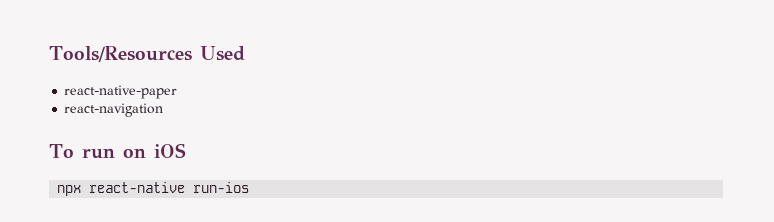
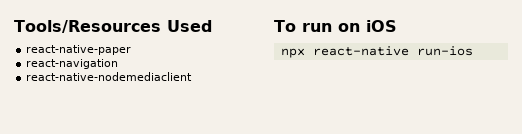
+ react-native-nodemediaclient

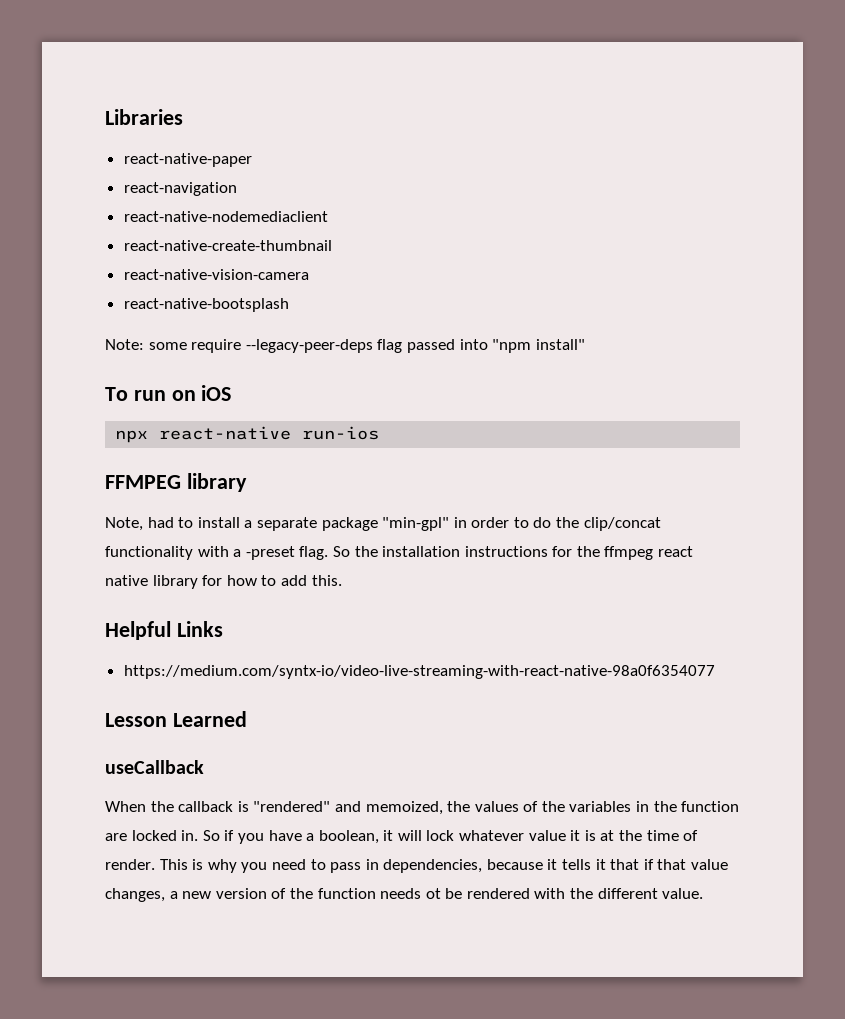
- Tools/Resources Used
+ Libraries
+ react-native-create-thumbnail
+ react-native-vision-camera
+ react-native-bootsplash
+ Note: some require --legacy-peer-deps flag passed into "npm install"
+ FFMPEG library
+ Note, had to install a separate package "min-gpl" in order to do the clip/concat functionality with a -preset flag. So the installation instructions for the ffmpeg react native library for how to add this.
+ Helpful Links
+ https://medium.com/syntx-io/video-live-streaming-with-react-native-98a0f6354077
+ Lesson Learned
+ useCallback
+ When the callback is "rendered" and memoized, the values of the variables in the function are locked in. So if you have a boolean, it will lock whatever value it is at the time of render. This is why you need to pass in dependencies, because it tells it that if that value changes, a new version of the function needs ot be rendered with the different value.

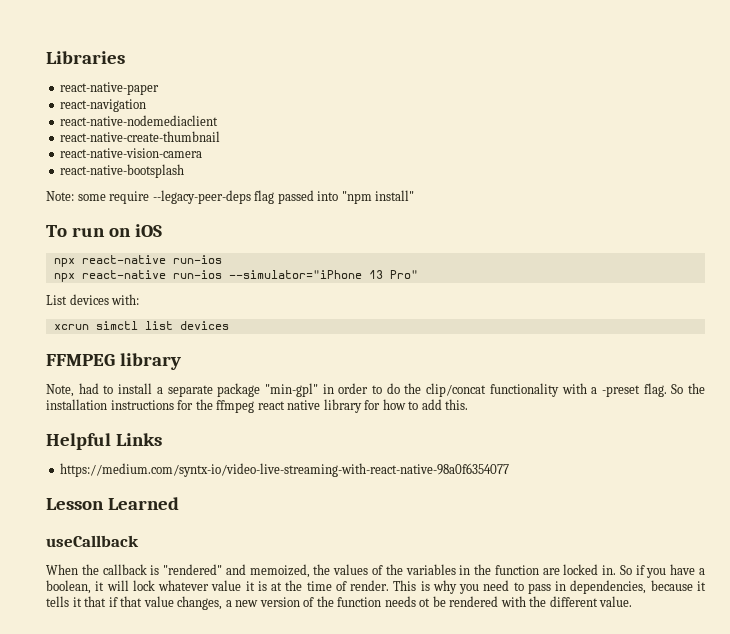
+ npx react-native run-ios --simulator="iPhone 13 Pro"
+ List devices with:
+ xcrun simctl list devices

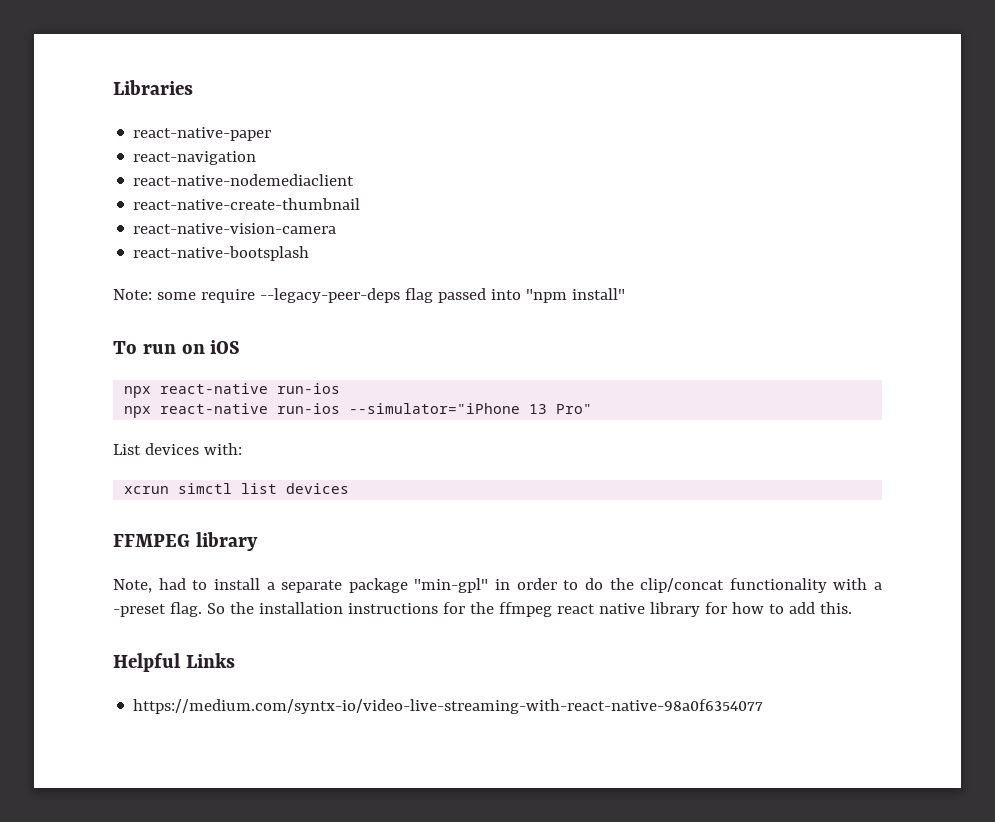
- Lesson Learned
- useCallback
- When the callback is "rendered" and memoized, the values of the variables in the function are locked in. So if you have a boolean, it will lock whatever value it is at the time of render. This is why you need to pass in dependencies, because it tells it that if that value changes, a new version of the function needs ot be rendered with the different value.

